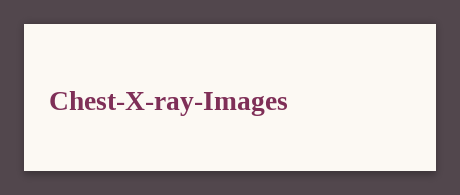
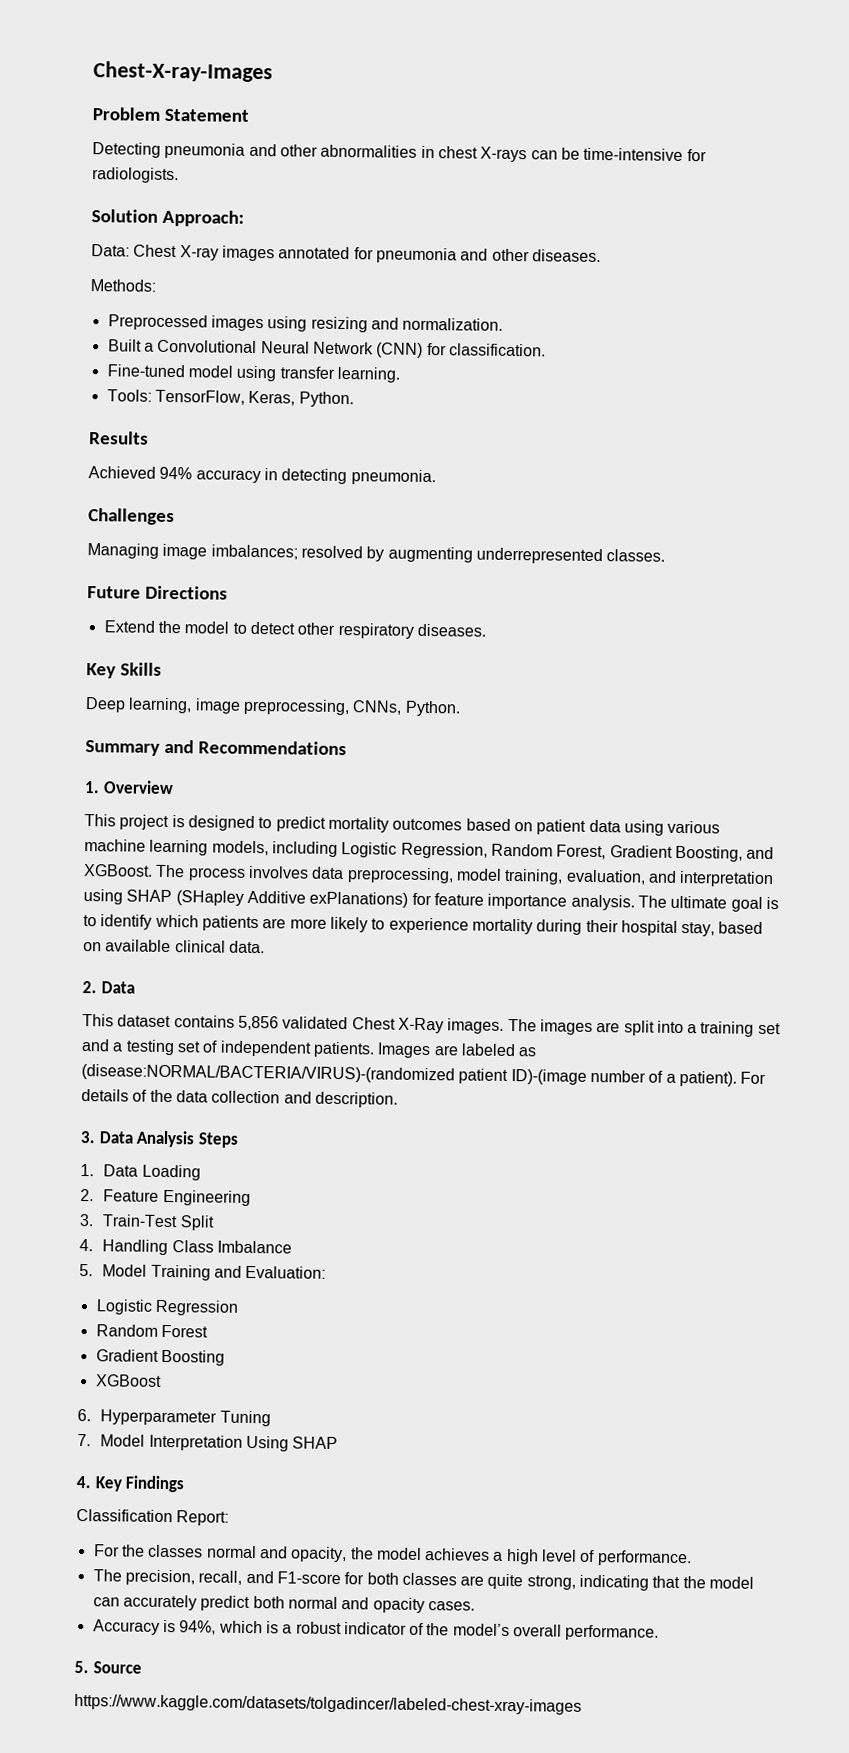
+ Problem Statement
+ Detecting pneumonia and other abnormalities in chest X-rays can be time-intensive for radiologists.
+ Solution Approach:
+ Data: Chest X-ray images annotated for pneumonia and other diseases.
+ Methods:
+ Preprocessed images using resizing and normalization.
+ Built a Convolutional Neural Network (CNN) for classification.
+ Fine-tuned model using transfer learning.
+ Tools: TensorFlow, Keras, Python.
+ Results
+ Achieved 94% accuracy in detecting pneumonia.
+ Challenges
+ Managing image imbalances; resolved by augmenting underrepresented classes.
+ Future Directions
+ Extend the model to detect other respiratory diseases.
+ Key Skills
+ Deep learning, image preprocessing, CNNs, Python.
+ Summary and Recommendations
+ 1. Overview
+ This project is designed to predict mortality outcomes based on patient data using various machine learning models, including Logistic Regression, Random Forest, Gradient Boosting, and XGBoost. The process involves data preprocessing, model training, evaluation, and interpretation using SHAP (SHapley Additive exPlanations) for feature importance analysis. The ultimate goal is to identify which patients are more likely to experience mortality during their hospital stay, based on available clinical data.
+ 2. Data
+ This dataset contains 5,856 validated Chest X-Ray images. The images are split into a training set and a testing set of independent patients. Images are labeled as (disease:NORMAL/BACTERIA/VIRUS)-(randomized patient ID)-(image number of a patient). For details of the data collection and description.
+ 3. Data Analysis Steps
+ 1. Data Loading
+ 2. Feature Engineering
+ 3. Train-Test Split
+ 4. Handling Class Imbalance
+ 5. Model Training and Evaluation:
+ Logistic Regression
+ Random Forest
+ Gradient Boosting
+ XGBoost
+ 6. Hyperparameter Tuning
+ 7. Model Interpretation Using SHAP
+ 4. Key Findings
+ Classification Report:
+ For the classes normal and opacity, the model achieves a high level of performance.
+ The precision, recall, and F1-score for both classes are quite strong, indicating that the model can accurately predict both normal and opacity cases.
+ Accuracy is 94%, which is a robust indicator of the model’s overall performance.
+ 5. Source
+ https://www.kaggle.com/datasets/tolgadincer/labeled-chest-xray-images

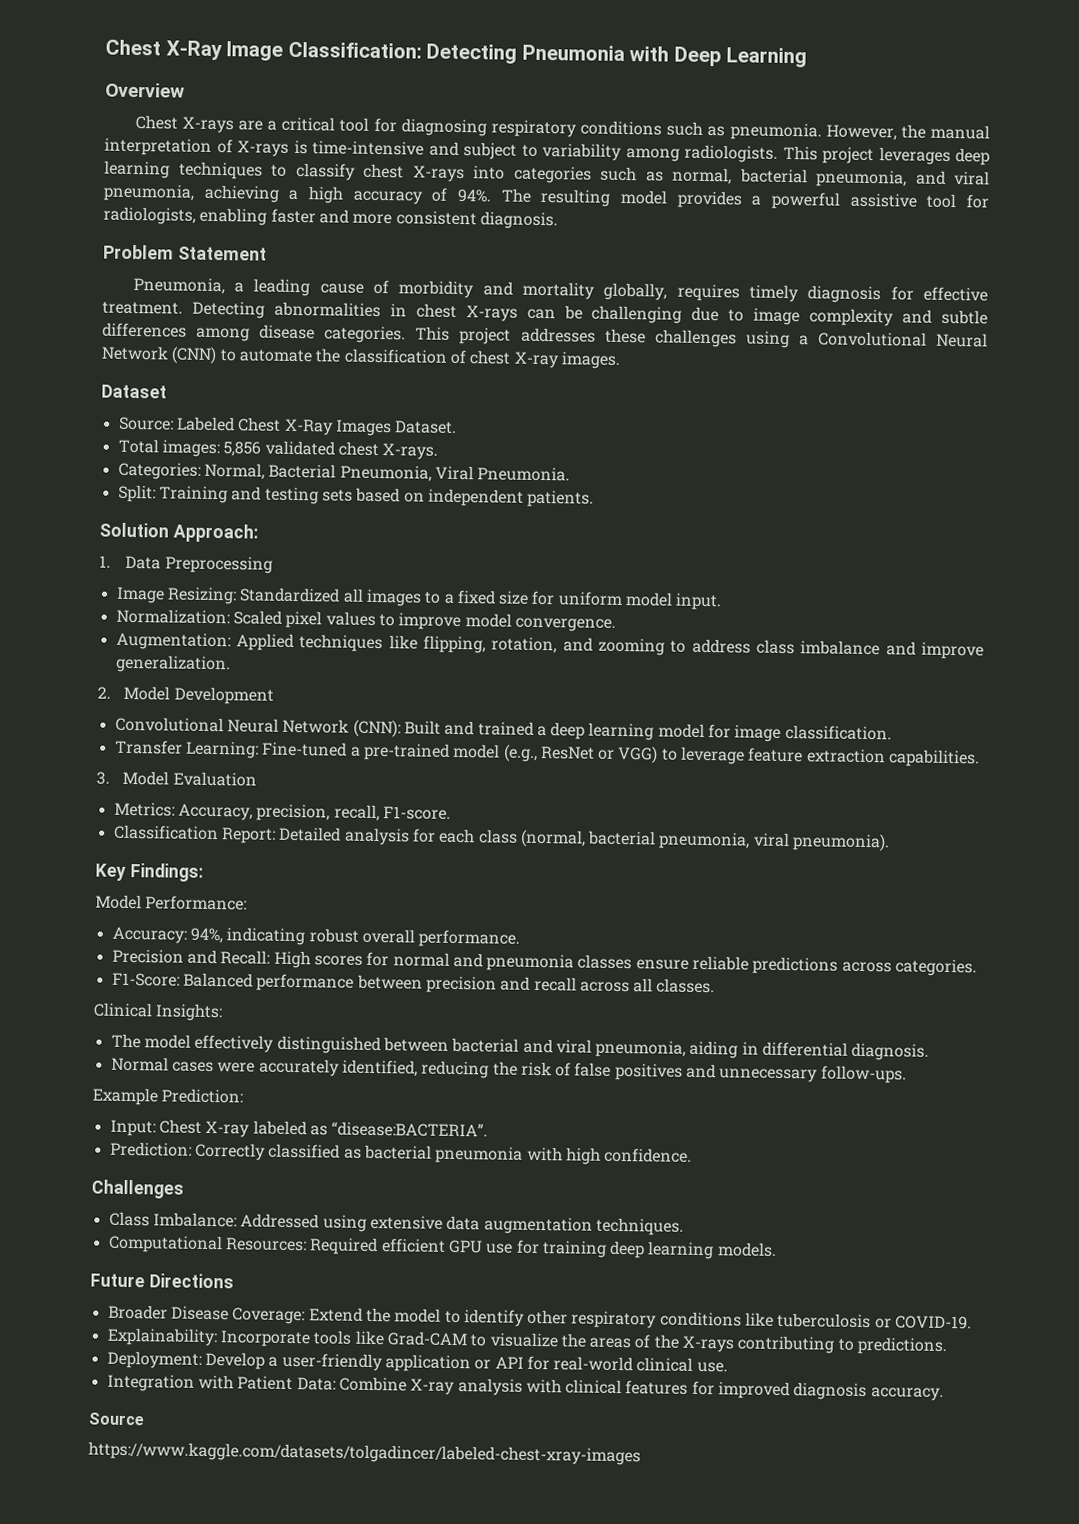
- Chest-X-ray-Images
+ Chest X-Ray Image Classification: Detecting Pneumonia with Deep Learning
+ Overview
+ Chest X-rays are a critical tool for diagnosing respiratory conditions such as pneumonia. However, the manual interpretation of X-rays is time-intensive and subject to variability among radiologists. This project leverages deep learning techniques to classify chest X-rays into categories such as normal, bacterial pneumonia, and viral pneumonia, achieving a high accuracy of 94%. The resulting model provides a powerful assistive tool for radiologists, enabling faster and more consistent diagnosis.
  Problem Statement
- Detecting pneumonia and other abnormalities in chest X-rays can be time-intensive for radiologists.
+ Pneumonia, a leading cause of morbidity and mortality globally, requires timely diagnosis for effective treatment. Detecting abnormalities in chest X-rays can be challenging due to image complexity and subtle differences among disease categories. This project addresses these challenges using a Convolutional Neural Network (CNN) to automate the classification of chest X-ray images.
+ Dataset
+ Source: Labeled Chest X-Ray Images Dataset.
+ Total images: 5,856 validated chest X-rays.
+ Categories: Normal, Bacterial Pneumonia, Viral Pneumonia.
+ Split: Training and testing sets based on independent patients.
  Solution Approach:
- Data: Chest X-ray images annotated for pneumonia and other diseases.
- Methods:
- Preprocessed images using resizing and normalization.
- Built a Convolutional Neural Network (CNN) for classification.
- Fine-tuned model using transfer learning.
- Tools: TensorFlow, Keras, Python.
- Results
- Achieved 94% accuracy in detecting pneumonia.
+ 1. Data Preprocessing
+ Image Resizing: Standardized all images to a fixed size for uniform model input.
+ Normalization: Scaled pixel values to improve model convergence.
+ Augmentation: Applied techniques like flipping, rotation, and zooming to address class imbalance and improve generalization.
+ 2. Model Development
+ Convolutional Neural Network (CNN): Built and trained a deep learning model for image classification.
+ Transfer Learning: Fine-tuned a pre-trained model (e.g., ResNet or VGG) to leverage feature extraction capabilities.
+ 3. Model Evaluation
+ Metrics: Accuracy, precision, recall, F1-score.
+ Classification Report: Detailed analysis for each class (normal, bacterial pneumonia, viral pneumonia).
+ Key Findings:
+ Model Performance:
+ Accuracy: 94%, indicating robust overall performance.
+ Precision and Recall: High scores for normal and pneumonia classes ensure reliable predictions across categories.
+ F1-Score: Balanced performance between precision and recall across all classes.
+ Clinical Insights:
+ The model effectively distinguished between bacterial and viral pneumonia, aiding in differential diagnosis.
+ Normal cases were accurately identified, reducing the risk of false positives and unnecessary follow-ups.
+ Example Prediction:
+ Input: Chest X-ray labeled as “disease:BACTERIA”.
+ Prediction: Correctly classified as bacterial pneumonia with high confidence.
  Challenges
- Managing image imbalances; resolved by augmenting underrepresented classes.
+ Class Imbalance: Addressed using extensive data augmentation techniques.
+ Computational Resources: Required efficient GPU use for training deep learning models.
- Extend the model to detect other respiratory diseases.
- Key Skills
- Deep learning, image preprocessing, CNNs, Python.
- Summary and Recommendations
- 1. Overview
- This project is designed to predict mortality outcomes based on patient data using various machine learning models, including Logistic Regression, Random Forest, Gradient Boosting, and XGBoost. The process involves data preprocessing, model training, evaluation, and interpretation using SHAP (SHapley Additive exPlanations) for feature importance analysis. The ultimate goal is to identify which patients are more likely to experience mortality during their hospital stay, based on available clinical data.
- 2. Data
- This dataset contains 5,856 validated Chest X-Ray images. The images are split into a training set and a testing set of independent patients. Images are labeled as (disease:NORMAL/BACTERIA/VIRUS)-(randomized patient ID)-(image number of a patient). For details of the data collection and description.
- 3. Data Analysis Steps
- 1. Data Loading
- 2. Feature Engineering
- 3. Train-Test Split
- 4. Handling Class Imbalance
- 5. Model Training and Evaluation:
- Logistic Regression
- Random Forest
- Gradient Boosting
- XGBoost
- 6. Hyperparameter Tuning
- 7. Model Interpretation Using SHAP
- 4. Key Findings
- Classification Report:
- For the classes normal and opacity, the model achieves a high level of performance.
- The precision, recall, and F1-score for both classes are quite strong, indicating that the model can accurately predict both normal and opacity cases.
- Accuracy is 94%, which is a robust indicator of the model’s overall performance.
- 5. Source
+ Broader Disease Coverage: Extend the model to identify other respiratory conditions like tuberculosis or COVID-19.
+ Explainability: Incorporate tools like Grad-CAM to visualize the areas of the X-rays contributing to predictions.
+ Deployment: Develop a user-friendly application or API for real-world clinical use.
+ Integration with Patient Data: Combine X-ray analysis with clinical features for improved diagnosis accuracy.
+ Source

